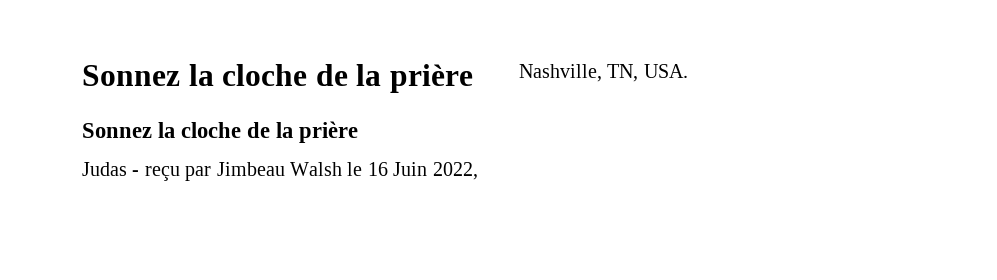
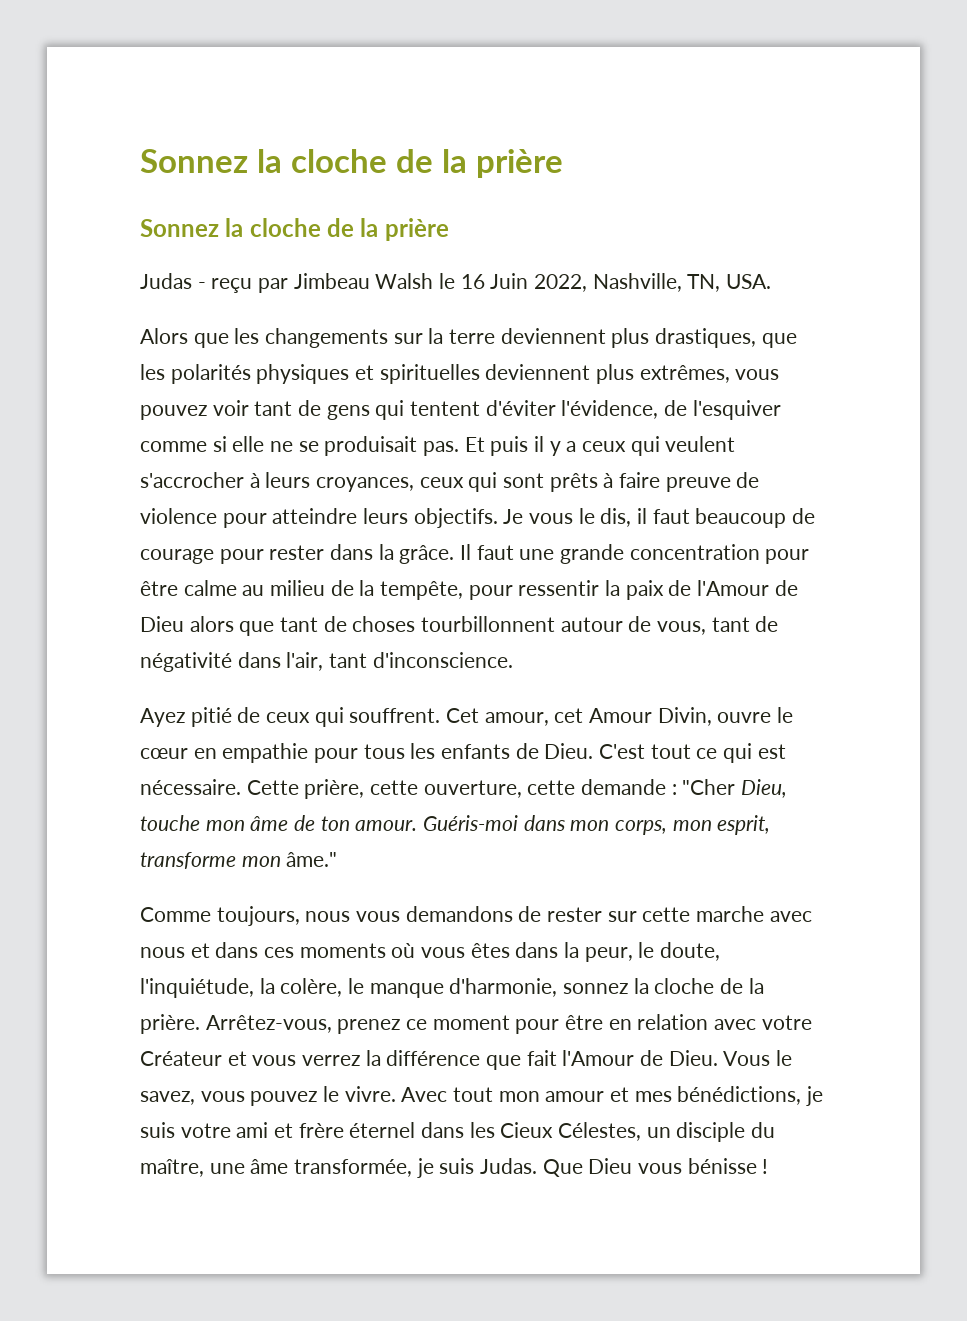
+ Alors que les changements sur la terre deviennent plus drastiques, que les polarités physiques et spirituelles deviennent plus extrêmes, vous pouvez voir tant de gens qui tentent d'éviter l'évidence, de l'esquiver comme si elle ne se produisait pas. Et puis il y a ceux qui veulent s'accrocher à leurs croyances, ceux qui sont prêts à faire preuve de violence pour atteindre leurs objectifs. Je vous le dis, il faut beaucoup de courage pour rester dans la grâce. Il faut une grande concentration pour être calme au milieu de la tempête, pour ressentir la paix de l'Amour de Dieu alors que tant de choses tourbillonnent autour de vous, tant de négativité dans l'air, tant d'inconscience.
+ Ayez pitié de ceux qui souffrent. Cet amour, cet Amour Divin, ouvre le cœur en empathie pour tous les enfants de Dieu. C'est tout ce qui est nécessaire. Cette prière, cette ouverture, cette demande : "Cher Dieu, touche mon âme de ton amour. Guéris-moi dans mon corps, mon esprit, transforme mon âme."
+ Comme toujours, nous vous demandons de rester sur cette marche avec nous et dans ces moments où vous êtes dans la peur, le doute, l'inquiétude, la colère, le manque d'harmonie, sonnez la cloche de la prière. Arrêtez-vous, prenez ce moment pour être en relation avec votre Créateur et vous verrez la différence que fait l'Amour de Dieu. Vous le savez, vous pouvez le vivre. Avec tout mon amour et mes bénédictions, je suis votre ami et frère éternel dans les Cieux Célestes, un disciple du maître, une âme transformée, je suis Judas. Que Dieu vous bénisse !

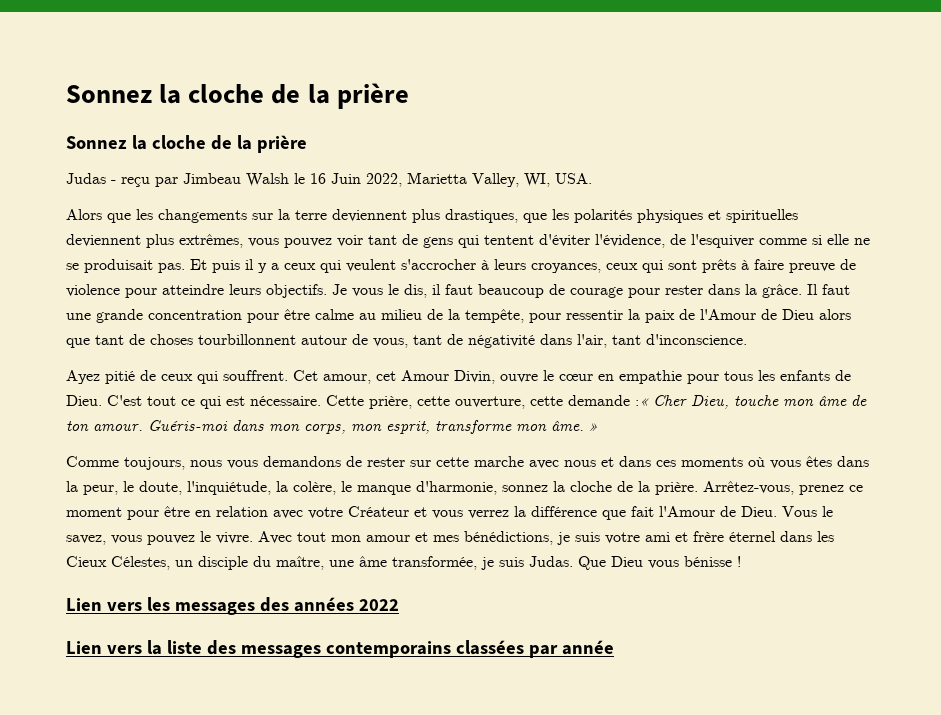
- Judas - reçu par Jimbeau Walsh le 16 Juin 2022, Nashville, TN, USA.
+ Judas - reçu par Jimbeau Walsh le 16 Juin 2022, Marietta Valley, WI, USA.
- Cette prière, cette ouverture, cette demande : "Cher Dieu, touche mon âme de ton amour.
+ Cette prière, cette ouverture, cette demande :« Cher Dieu, touche mon âme de ton amour.
- Guéris-moi dans mon corps, mon esprit, transforme mon âme."
+ Guéris-moi dans mon corps, mon esprit, transforme mon âme. »
+ Lien vers les messages des années 2022
+ Lien vers la liste des messages contemporains classées par année

